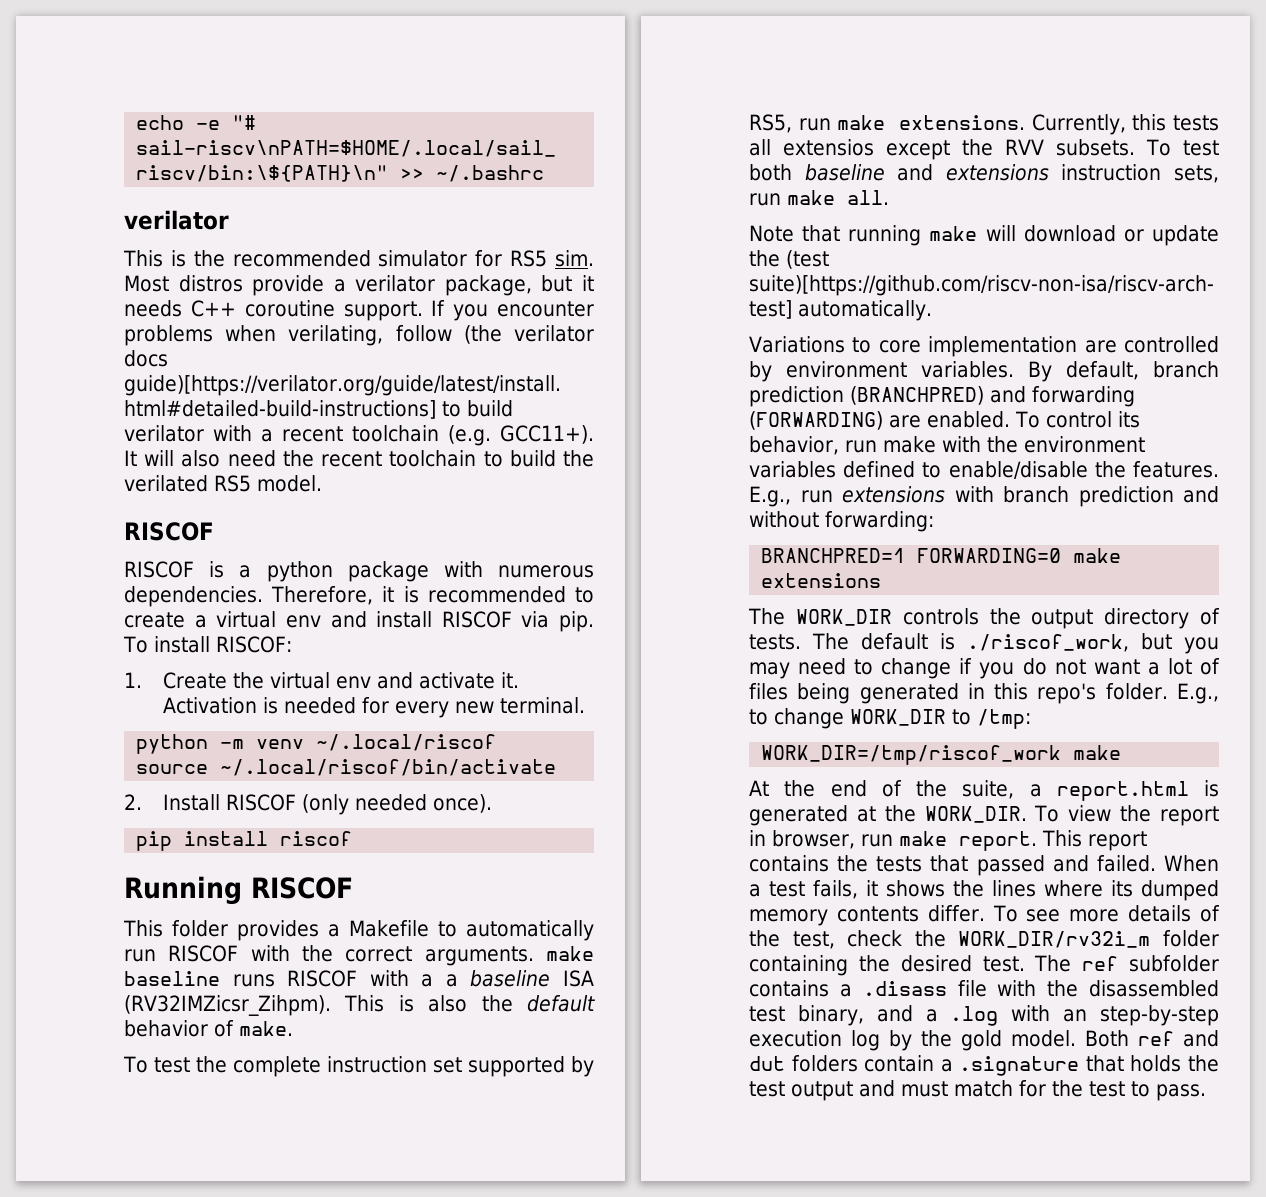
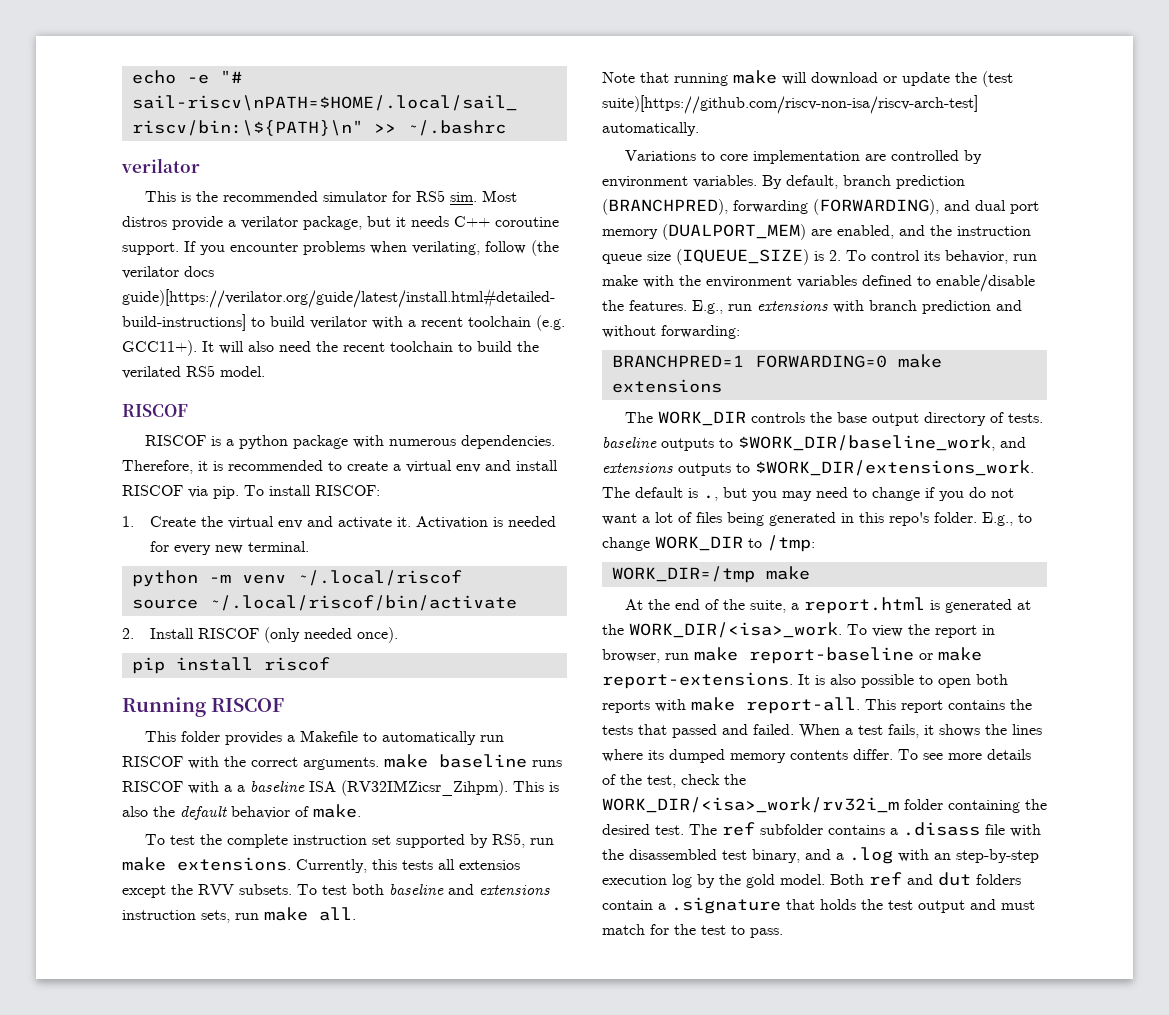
- By default, branch prediction (BRANCHPRED) and forwarding (FORWARDING) are enabled. To control its behavior, run make with the environment variables defined to enable/disable the features.
+ By default, branch prediction (BRANCHPRED), forwarding (FORWARDING), and dual port memory (DUALPORT_MEM) are enabled, and the instruction queue size (IQUEUE_SIZE) is 2. To control its behavior, run make with the environment variables defined to enable/disable the features.
- The WORK_DIR controls the output directory of tests.
+ The WORK_DIR controls the base output directory of tests. baseline outputs to $WORK_DIR/baseline_work, and extensions outputs to $WORK_DIR/extensions_work.
- The default is ./riscof_work, but you may need to change if you do not want a lot of files being generated in this repo's folder.
+ The default is ., but you may need to change if you do not want a lot of files being generated in this repo's folder.
- WORK_DIR=/tmp/riscof_work make
+ WORK_DIR=/tmp make
- At the end of the suite, a report.html is generated at the WORK_DIR.
+ At the end of the suite, a report.html is generated at the WORK_DIR/<isa>_work.
- To view the report in browser, run make report.
+ To view the report in browser, run make report-baseline or make report-extensions. It is also possible to open both reports with make report-all.
- To see more details of the test, check the WORK_DIR/rv32i_m folder containing the desired test.
+ To see more details of the test, check the WORK_DIR/<isa>_work/rv32i_m folder containing the desired test.

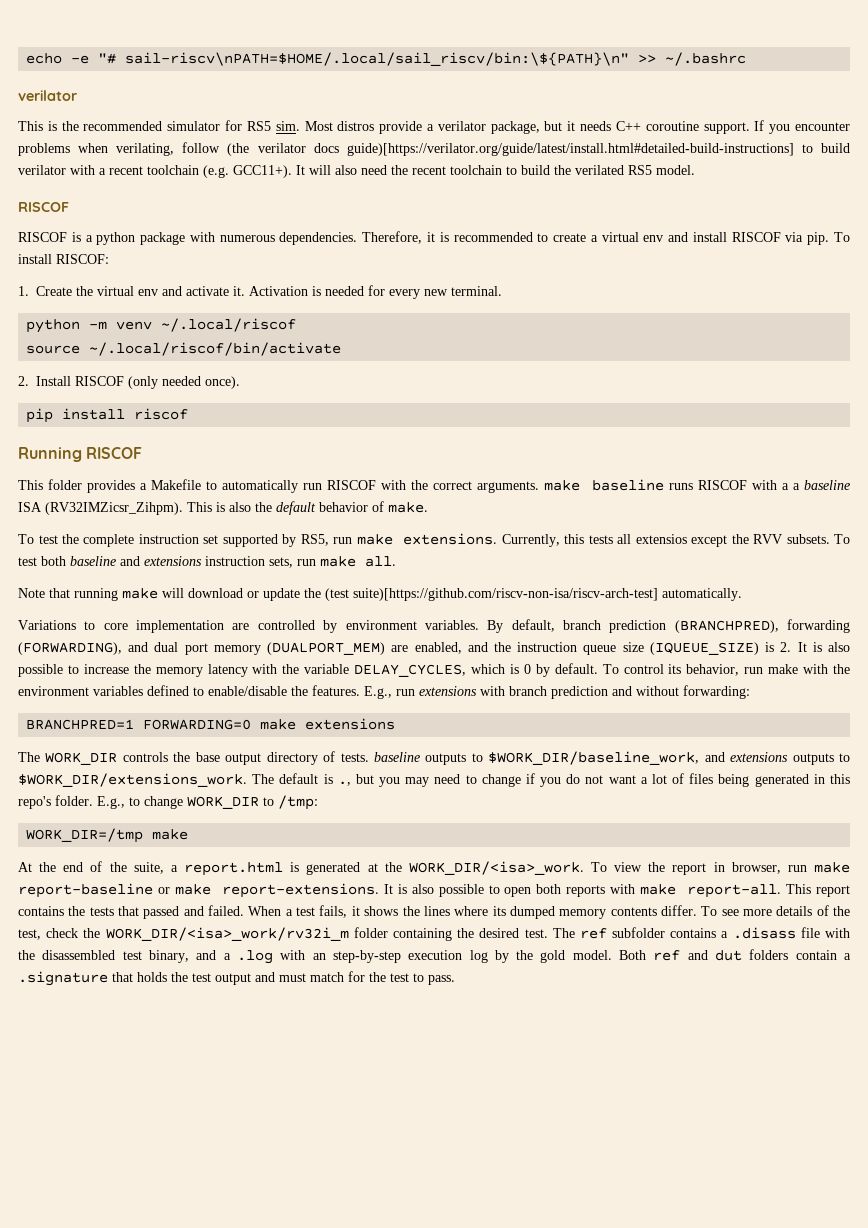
- By default, branch prediction (BRANCHPRED), forwarding (FORWARDING), and dual port memory (DUALPORT_MEM) are enabled, and the instruction queue size (IQUEUE_SIZE) is 2. To control its behavior, run make with the environment variables defined to enable/disable the features.
+ By default, branch prediction (BRANCHPRED), forwarding (FORWARDING), and dual port memory (DUALPORT_MEM) are enabled, and the instruction queue size (IQUEUE_SIZE) is 2. It is also possible to increase the memory latency with the variable DELAY_CYCLES, which is 0 by default. To control its behavior, run make with the environment variables defined to enable/disable the features.

